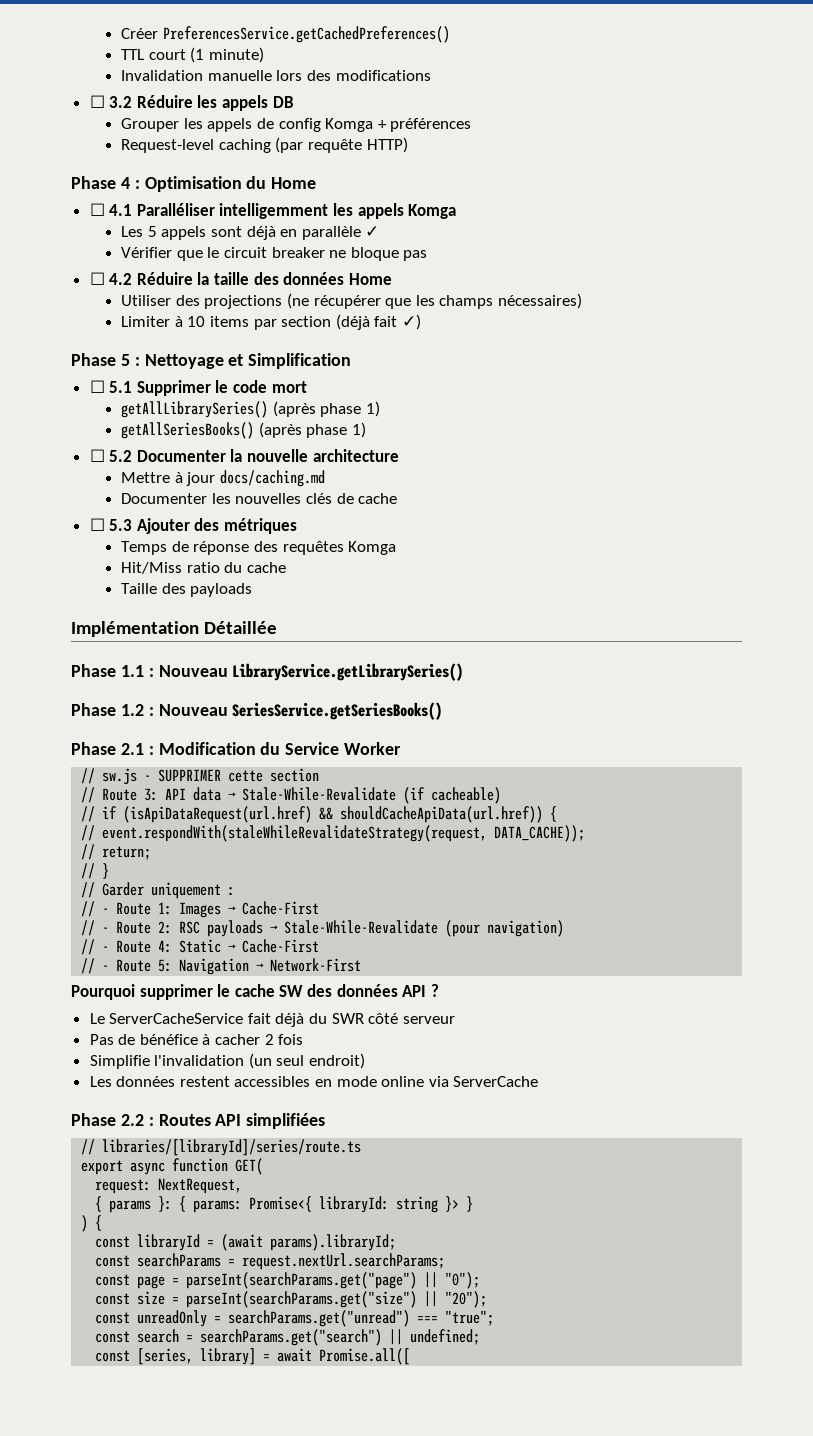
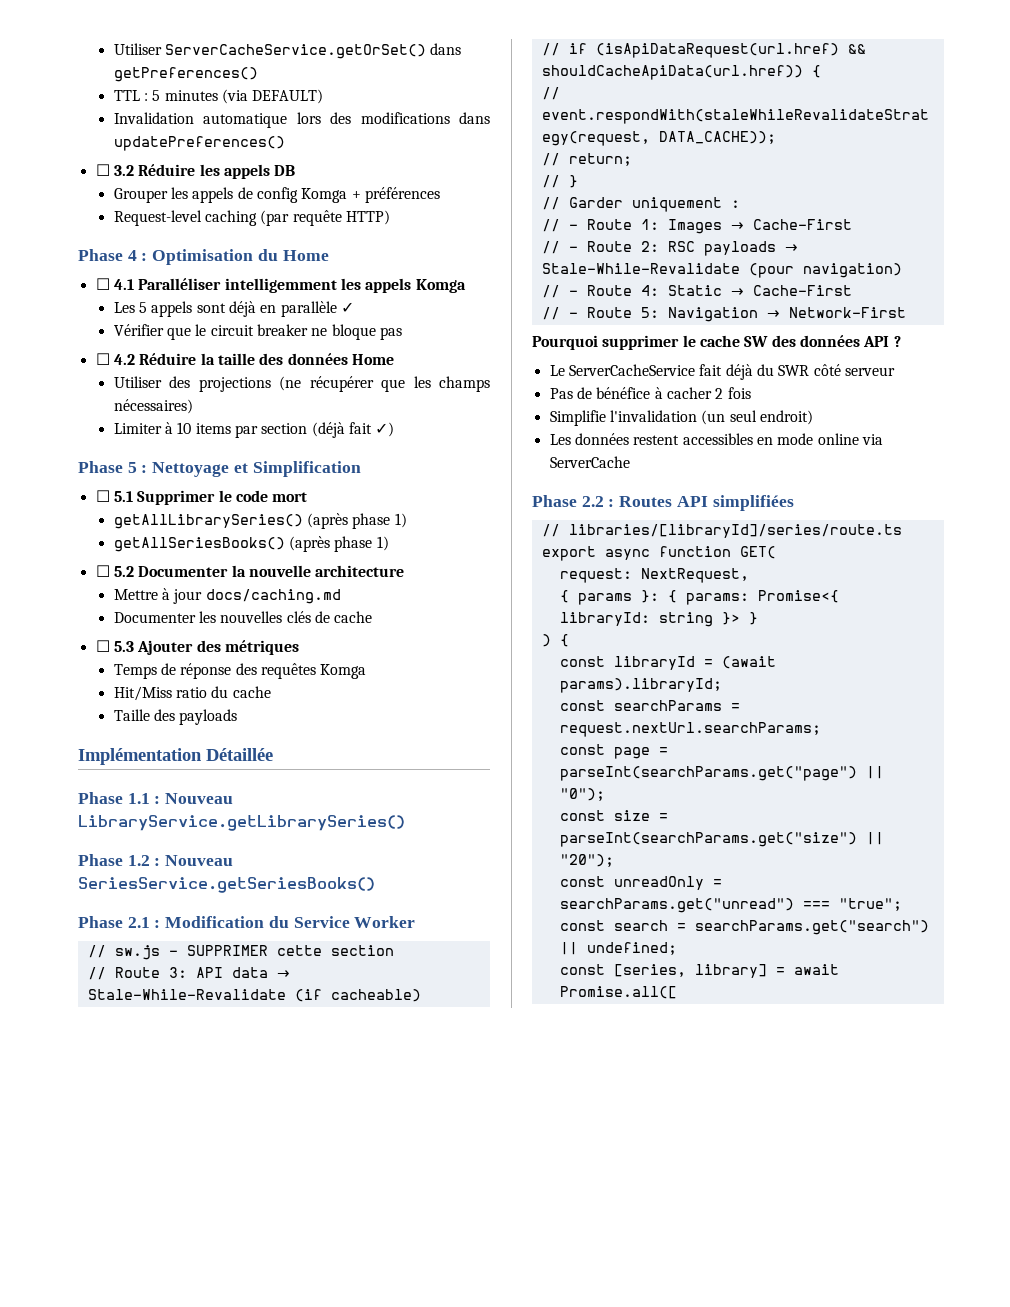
- Créer PreferencesService.getCachedPreferences()
- TTL court (1 minute)
+ Utiliser ServerCacheService.getOrSet() dans getPreferences()
+ TTL : 5 minutes (via DEFAULT)
- Invalidation manuelle lors des modifications
+ Invalidation automatique lors des modifications dans updatePreferences()

